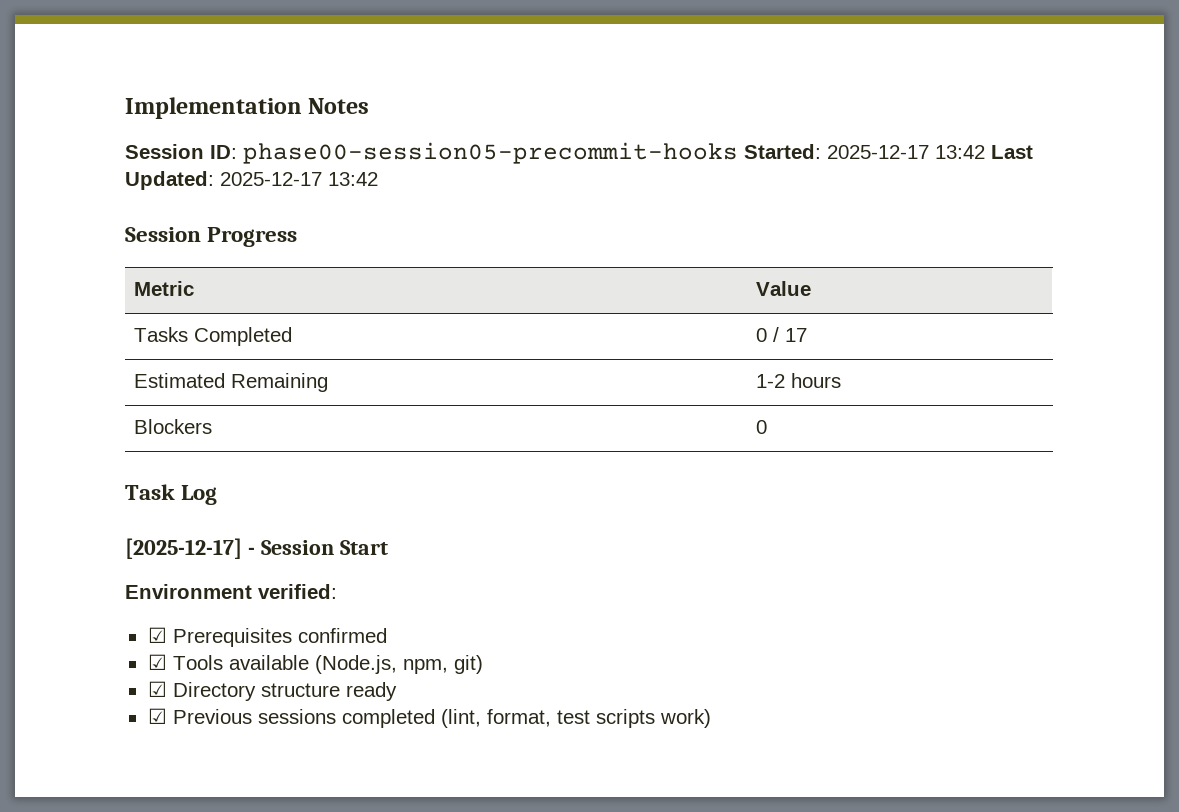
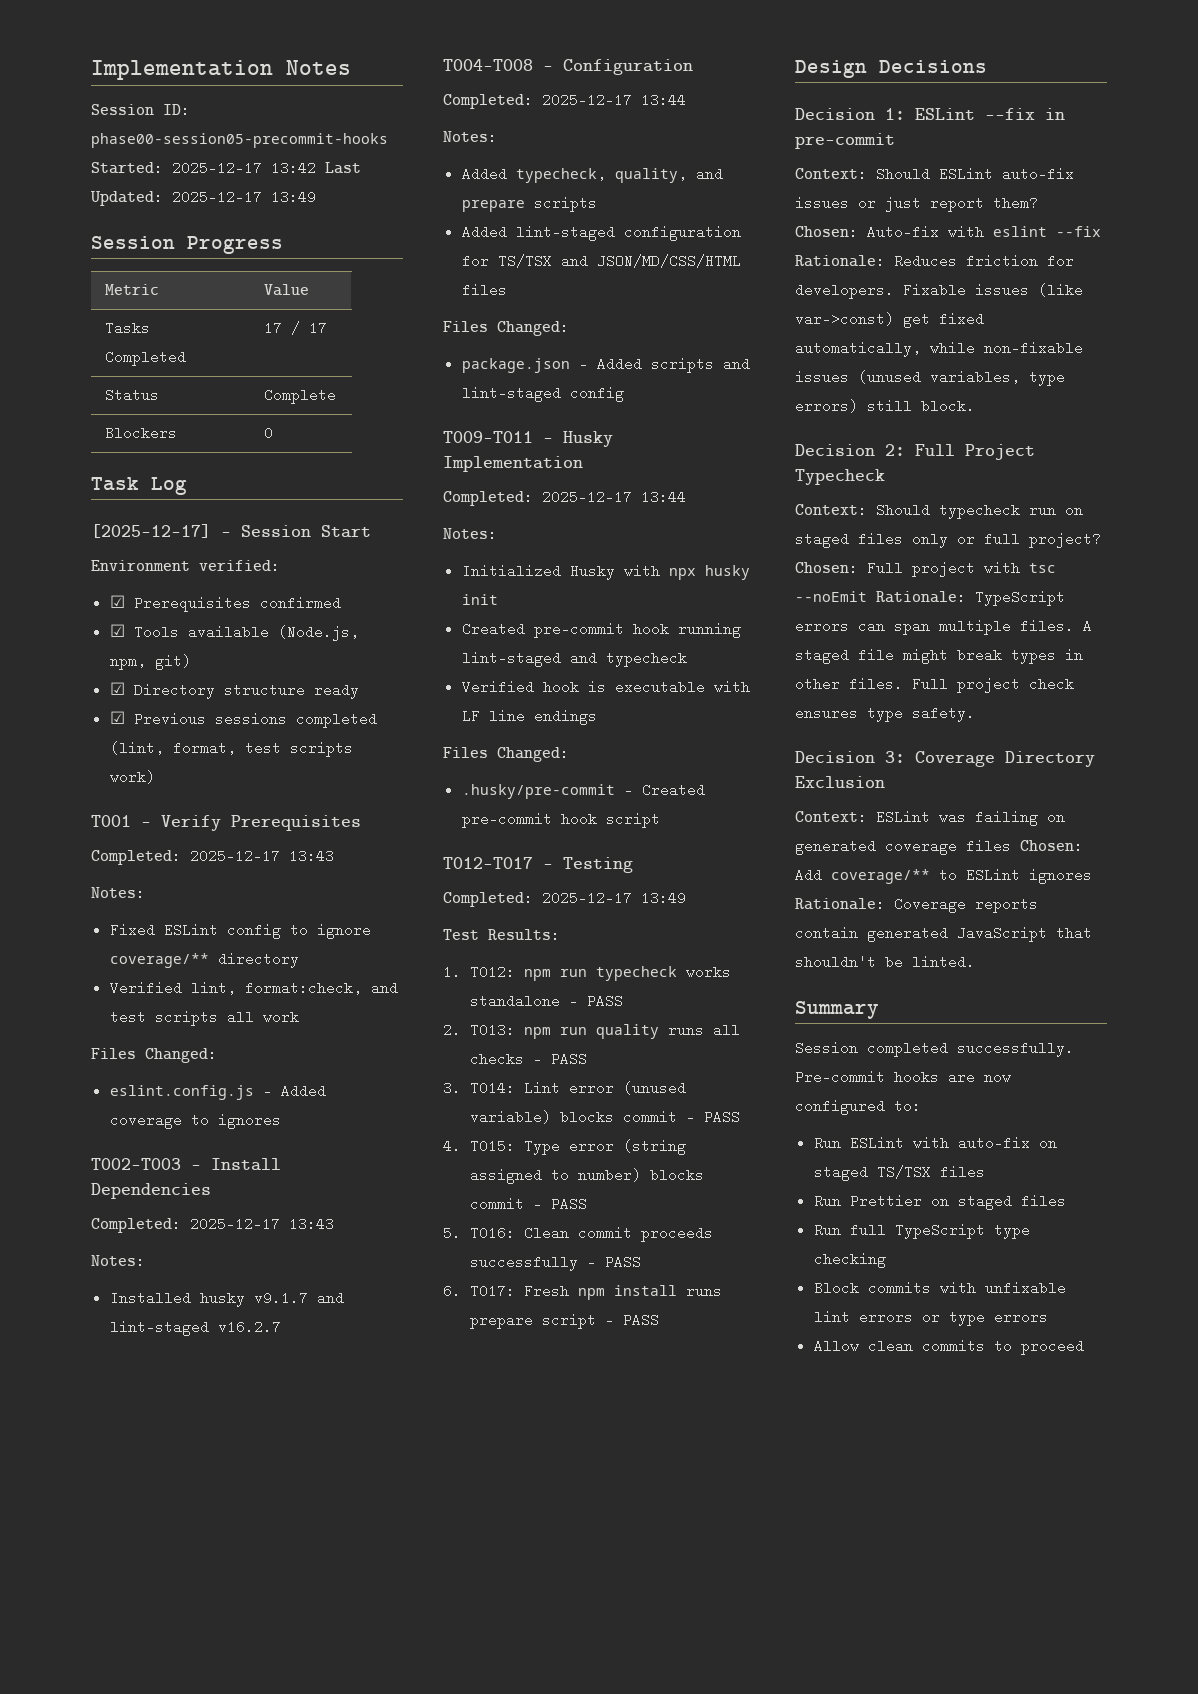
- Session ID: phase00-session05-precommit-hooks Started: 2025-12-17 13:42 Last Updated: 2025-12-17 13:42
+ Session ID: phase00-session05-precommit-hooks Started: 2025-12-17 13:42 Last Updated: 2025-12-17 13:49
- Tasks Completed | 0 / 17
+ Tasks Completed | 17 / 17
- Estimated Remaining | 1-2 hours
+ Status | Complete
+ T001 - Verify Prerequisites
+ Completed: 2025-12-17 13:43
+ Notes:
+ Fixed ESLint config to ignore coverage/** directory
+ Verified lint, format:check, and test scripts all work
+ Files Changed:
+ eslint.config.js - Added coverage to ignores
+ T002-T003 - Install Dependencies
+ Completed: 2025-12-17 13:43
+ Notes:
+ Installed husky v9.1.7 and lint-staged v16.2.7
+ T004-T008 - Configuration
+ Completed: 2025-12-17 13:44
+ Notes:
+ Added typecheck, quality, and prepare scripts
+ Added lint-staged configuration for TS/TSX and JSON/MD/CSS/HTML files
+ Files Changed:
+ package.json - Added scripts and lint-staged config
+ T009-T011 - Husky Implementation
+ Completed: 2025-12-17 13:44
+ Notes:
+ Initialized Husky with npx husky init
+ Created pre-commit hook running lint-staged and typecheck
+ Verified hook is executable with LF line endings
+ Files Changed:
+ .husky/pre-commit - Created pre-commit hook script
+ T012-T017 - Testing
+ Completed: 2025-12-17 13:49
+ Test Results:
+ 1. T012: npm run typecheck works standalone - PASS
+ 2. T013: npm run quality runs all checks - PASS
+ 3. T014: Lint error (unused variable) blocks commit - PASS
+ 4. T015: Type error (string assigned to number) blocks commit - PASS
+ 5. T016: Clean commit proceeds successfully - PASS
+ 6. T017: Fresh npm install runs prepare script - PASS
+ Design Decisions
+ Decision 1: ESLint --fix in pre-commit
+ Context: Should ESLint auto-fix issues or just report them? Chosen: Auto-fix with eslint --fix Rationale: Reduces friction for developers. Fixable issues (like var->const) get fixed automatically, while non-fixable issues (unused variables, type errors) still block.
+ Decision 2: Full Project Typecheck
+ Context: Should typecheck run on staged files only or full project? Chosen: Full project with tsc --noEmit Rationale: TypeScript errors can span multiple files. A staged file might break types in other files. Full project check ensures type safety.
+ Decision 3: Coverage Directory Exclusion
+ Context: ESLint was failing on generated coverage files Chosen: Add coverage/** to ESLint ignores Rationale: Coverage reports contain generated JavaScript that shouldn't be linted.
+ Summary
+ Session completed successfully. Pre-commit hooks are now configured to:
+ Run ESLint with auto-fix on staged TS/TSX files
+ Run Prettier on staged files
+ Run full TypeScript type checking
+ Block commits with unfixable lint errors or type errors
+ Allow clean commits to proceed

